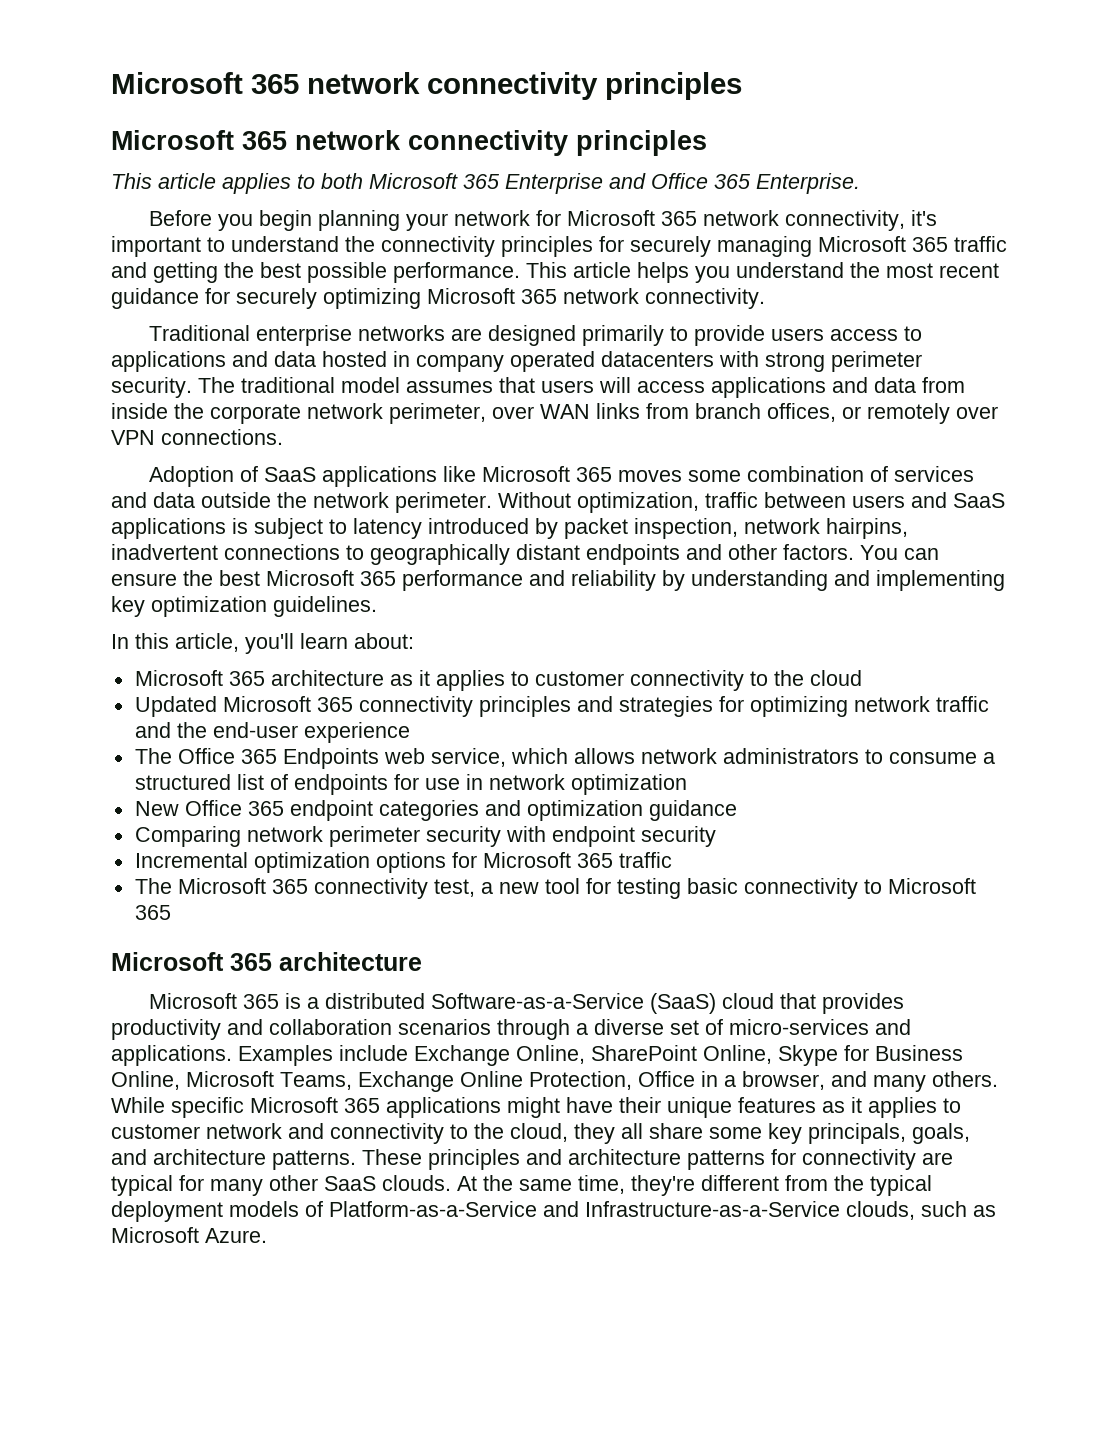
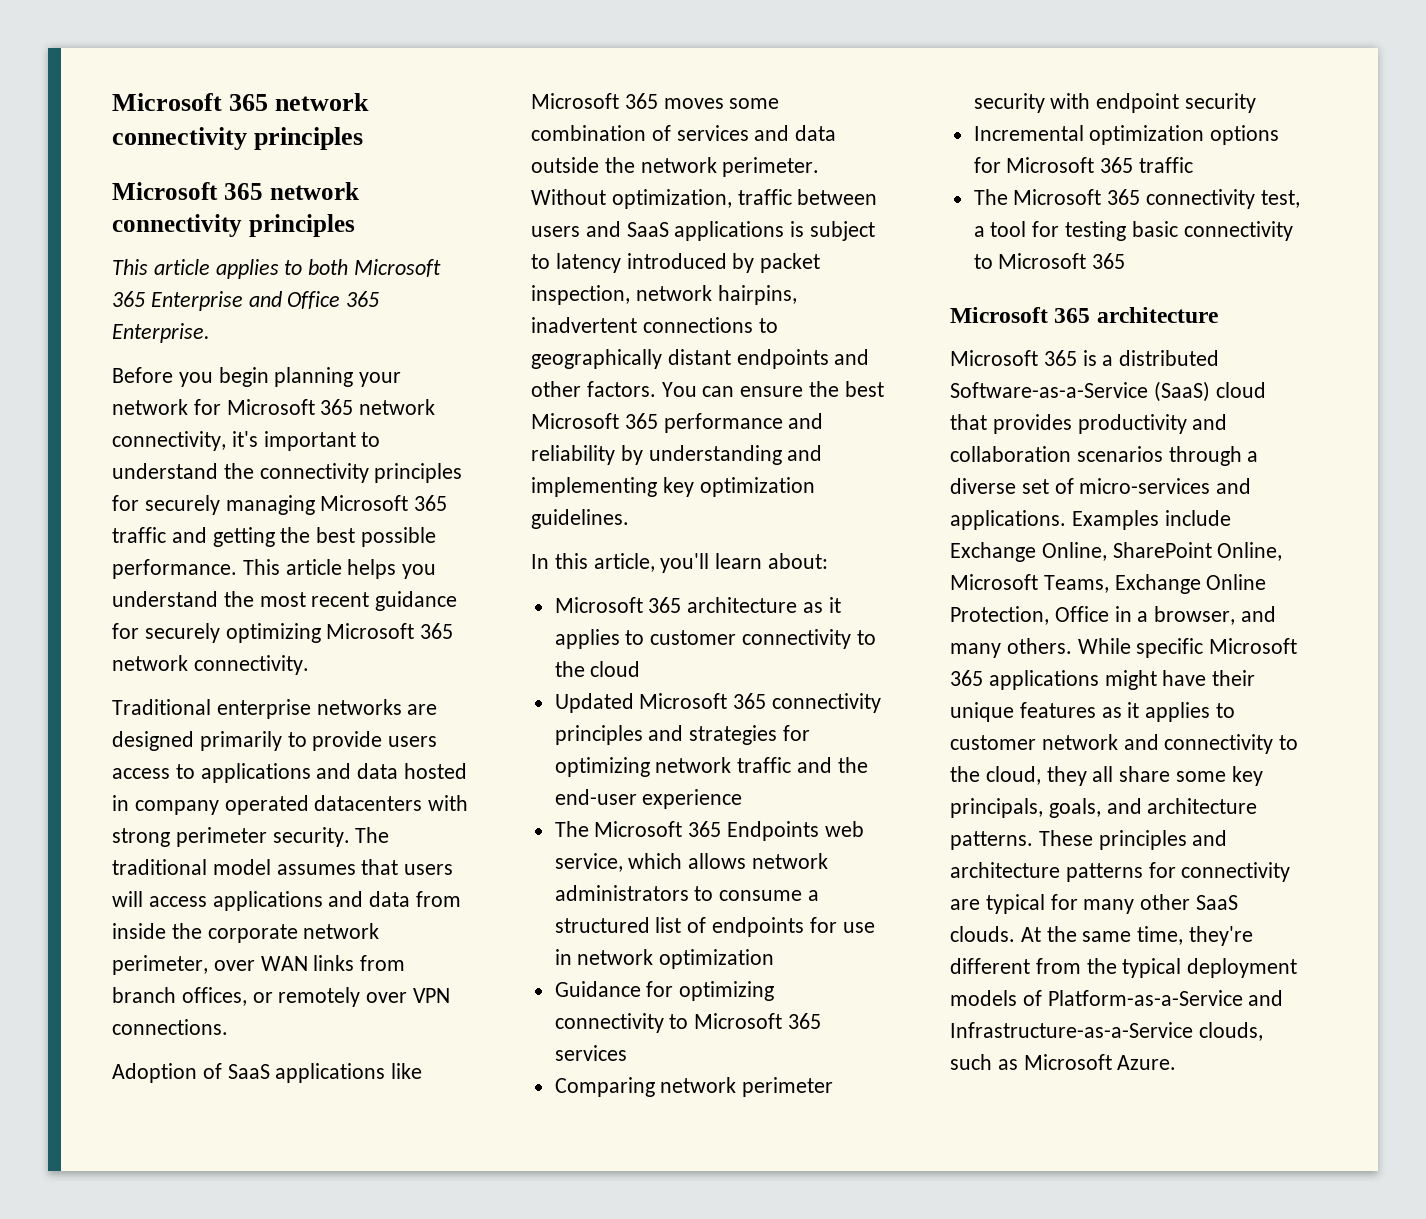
- The Office 365 Endpoints web service, which allows network administrators to consume a structured list of endpoints for use in network optimization
+ The Microsoft 365 Endpoints web service, which allows network administrators to consume a structured list of endpoints for use in network optimization
- New Office 365 endpoint categories and optimization guidance
+ Guidance for optimizing connectivity to Microsoft 365 services
- The Microsoft 365 connectivity test, a new tool for testing basic connectivity to Microsoft 365
+ The Microsoft 365 connectivity test, a tool for testing basic connectivity to Microsoft 365
- Examples include Exchange Online, SharePoint Online, Skype for Business Online, Microsoft Teams, Exchange Online Protection, Office in a browser, and many others.
+ Examples include Exchange Online, SharePoint Online, Microsoft Teams, Exchange Online Protection, Office in a browser, and many others.

